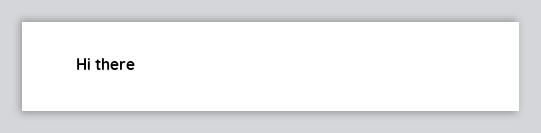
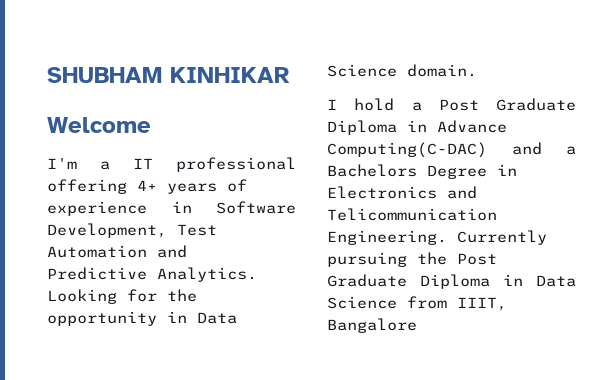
- Hi there
+ SHUBHAM KINHIKAR
+ Welcome
+ I'm a IT professional offering 4+ years of experience in Software Development, Test Automation and Predictive Analytics. Looking for the opportunity in Data Science domain.
+ I hold a Post Graduate Diploma in Advance Computing(C-DAC) and a Bachelors Degree in Electronics and Telicommunication Engineering. Currently pursuing the Post Graduate Diploma in Data Science from IIIT, Bangalore

